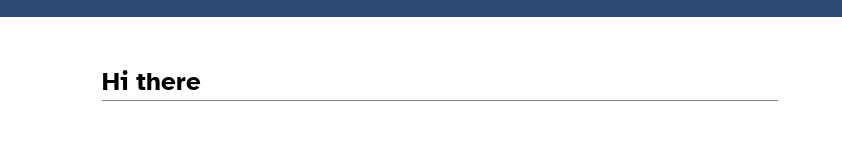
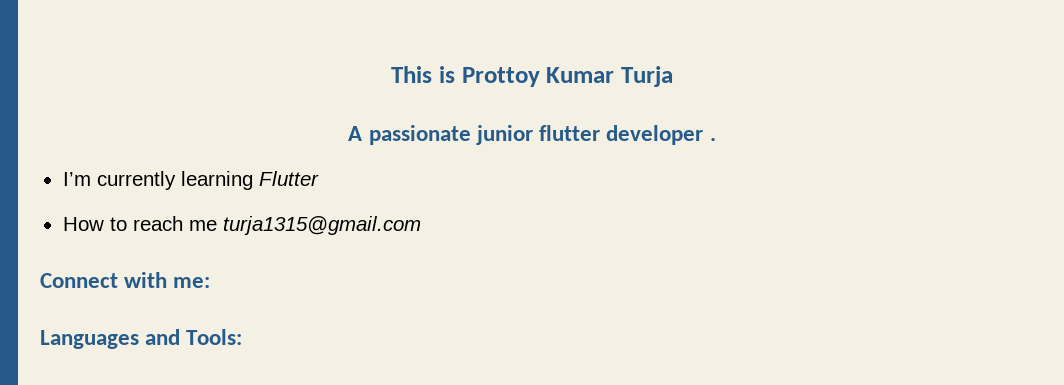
- Hi there
+ This is Prottoy Kumar Turja
+ A passionate junior flutter developer .
+ I’m currently learning Flutter
+ How to reach me turja1315@gmail.com
+ Connect with me:
+ Languages and Tools:

